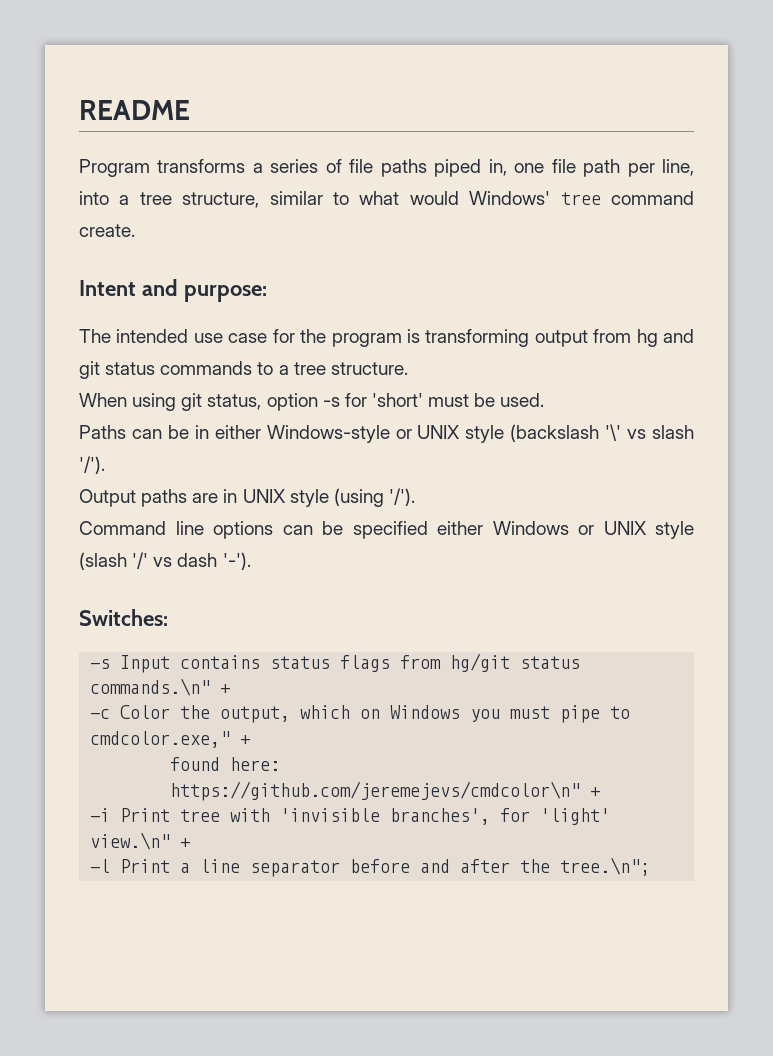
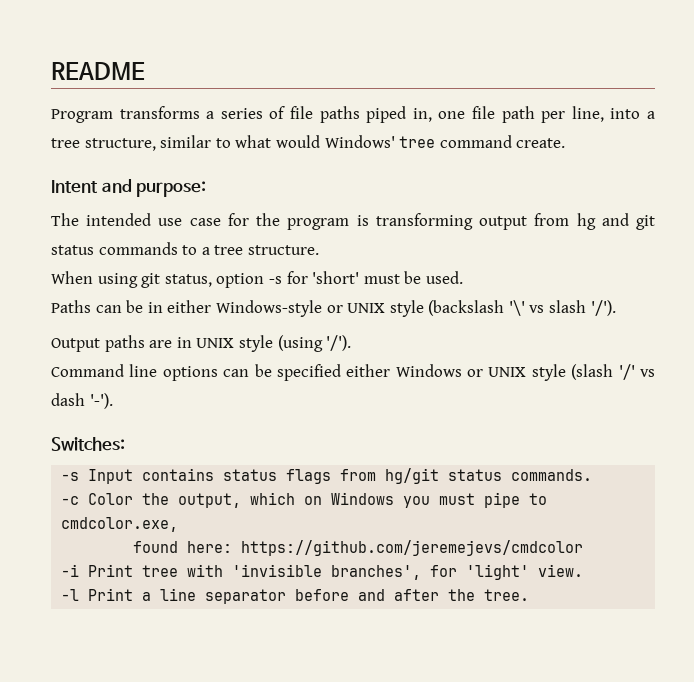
- -s Input contains status flags from hg/git status commands.\n" +
+ -s Input contains status flags from hg/git status commands.
- -c Color the output, which on Windows you must pipe to cmdcolor.exe," +
+ -c Color the output, which on Windows you must pipe to cmdcolor.exe,
- found here: https://github.com/jeremejevs/cmdcolor\n" +
+ found here: https://github.com/jeremejevs/cmdcolor
- -i Print tree with 'invisible branches', for 'light' view.\n" +
+ -i Print tree with 'invisible branches', for 'light' view.
- -l Print a line separator before and after the tree.\n";
+ -l Print a line separator before and after the tree.

